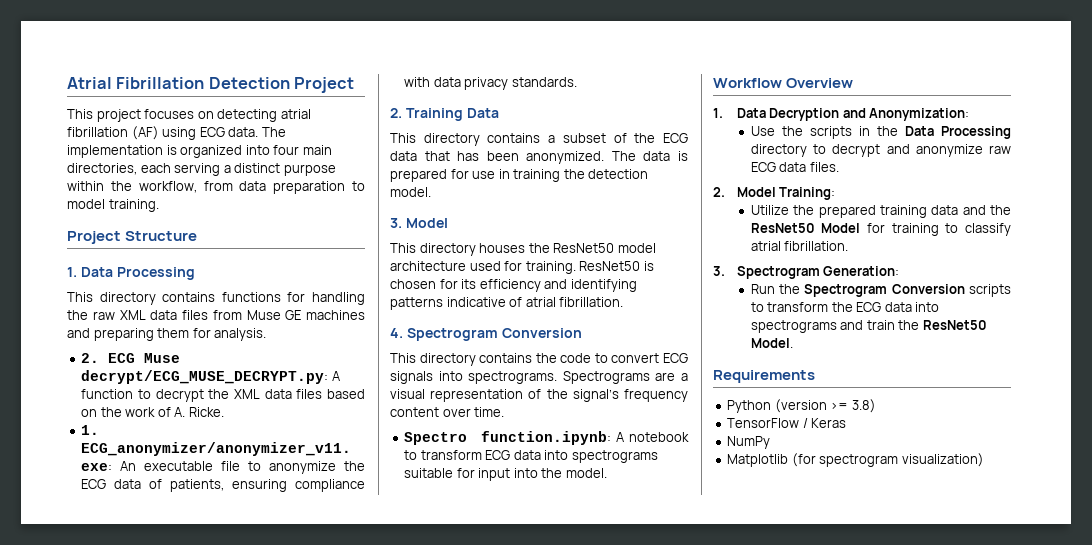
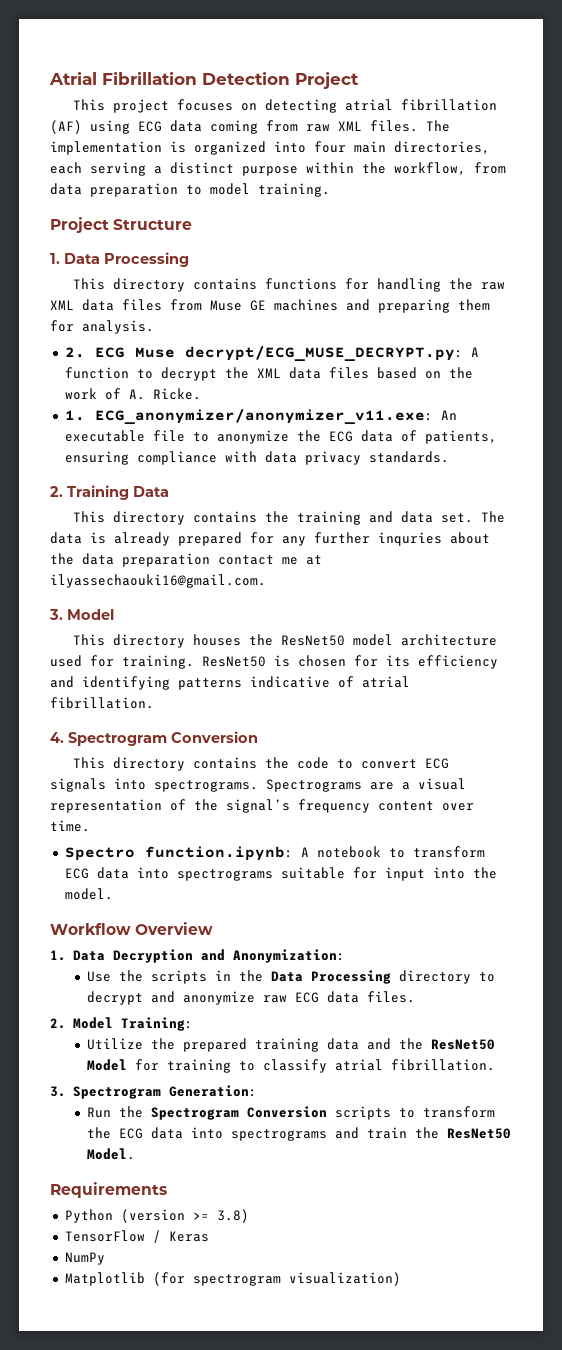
- This project focuses on detecting atrial fibrillation (AF) using ECG data.
+ This project focuses on detecting atrial fibrillation (AF) using ECG data coming from raw XML files.
- This directory contains a subset of the ECG data that has been anonymized.
+ This directory contains the training and data set.
- The data is prepared for use in training the detection model.
+ The data is already prepared for any further inquries about the data preparation contact me at ilyassechaouki16@gmail.com.

